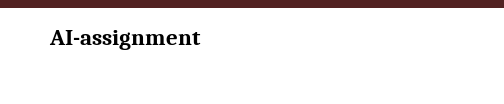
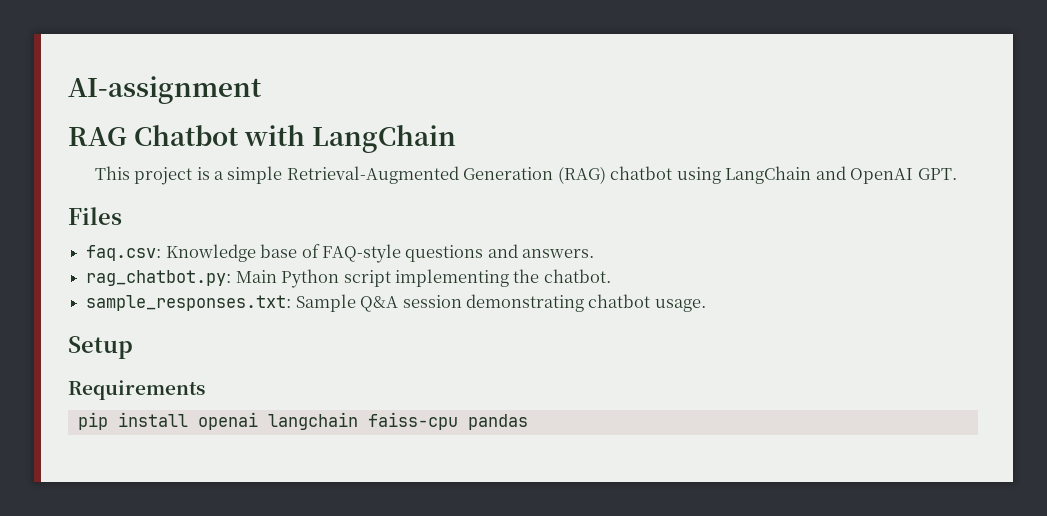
+ RAG Chatbot with LangChain
+ This project is a simple Retrieval-Augmented Generation (RAG) chatbot using LangChain and OpenAI GPT.
+ Files
+ faq.csv: Knowledge base of FAQ-style questions and answers.
+ rag_chatbot.py: Main Python script implementing the chatbot.
+ sample_responses.txt: Sample Q&A session demonstrating chatbot usage.
+ Setup
+ Requirements
+ pip install openai langchain faiss-cpu pandas

